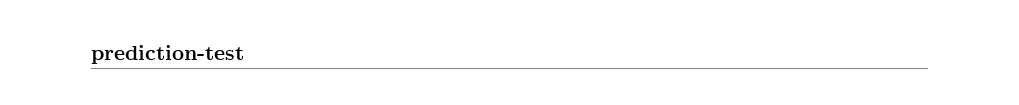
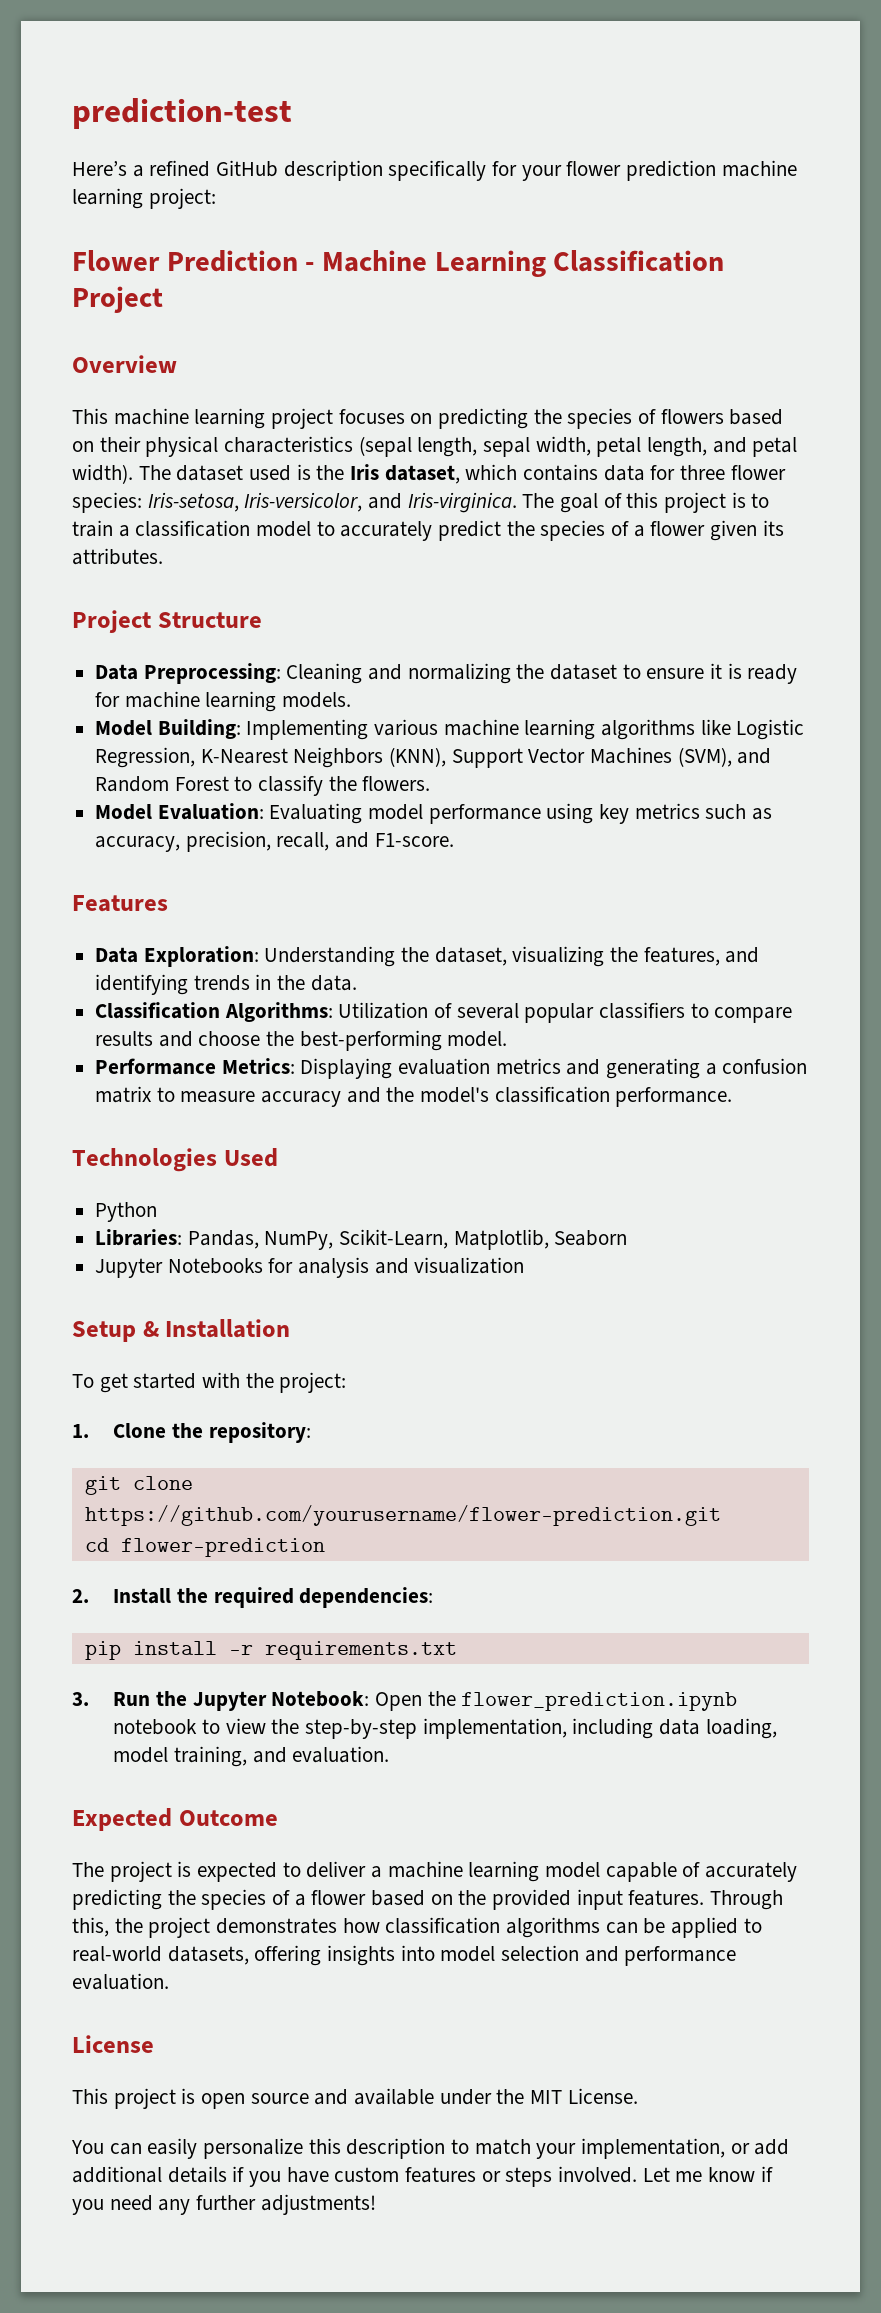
+ Here’s a refined GitHub description specifically for your flower prediction machine learning project:
+ Flower Prediction - Machine Learning Classification Project
+ Overview
+ This machine learning project focuses on predicting the species of flowers based on their physical characteristics (sepal length, sepal width, petal length, and petal width). The dataset used is the Iris dataset, which contains data for three flower species: Iris-setosa, Iris-versicolor, and Iris-virginica. The goal of this project is to train a classification model to accurately predict the species of a flower given its attributes.
+ Project Structure
+ Data Preprocessing: Cleaning and normalizing the dataset to ensure it is ready for machine learning models.
+ Model Building: Implementing various machine learning algorithms like Logistic Regression, K-Nearest Neighbors (KNN), Support Vector Machines (SVM), and Random Forest to classify the flowers.
+ Model Evaluation: Evaluating model performance using key metrics such as accuracy, precision, recall, and F1-score.
+ Features
+ Data Exploration: Understanding the dataset, visualizing the features, and identifying trends in the data.
+ Classification Algorithms: Utilization of several popular classifiers to compare results and choose the best-performing model.
+ Performance Metrics: Displaying evaluation metrics and generating a confusion matrix to measure accuracy and the model's classification performance.
+ Technologies Used
+ Python
+ Libraries: Pandas, NumPy, Scikit-Learn, Matplotlib, Seaborn
+ Jupyter Notebooks for analysis and visualization
+ Setup & Installation
+ To get started with the project:
+ 1. Clone the repository:
+ git clone https://github.com/yourusername/flower-prediction.git
+ cd flower-prediction
+ 2. Install the required dependencies:
+ pip install -r requirements.txt
+ 3. Run the Jupyter Notebook: Open the flower_prediction.ipynb notebook to view the step-by-step implementation, including data loading, model training, and evaluation.
+ Expected Outcome
+ The project is expected to deliver a machine learning model capable of accurately predicting the species of a flower based on the provided input features. Through this, the project demonstrates how classification algorithms can be applied to real-world datasets, offering insights into model selection and performance evaluation.
+ License
+ This project is open source and available under the MIT License.
+ You can easily personalize this description to match your implementation, or add additional details if you have custom features or steps involved. Let me know if you need any further adjustments!

